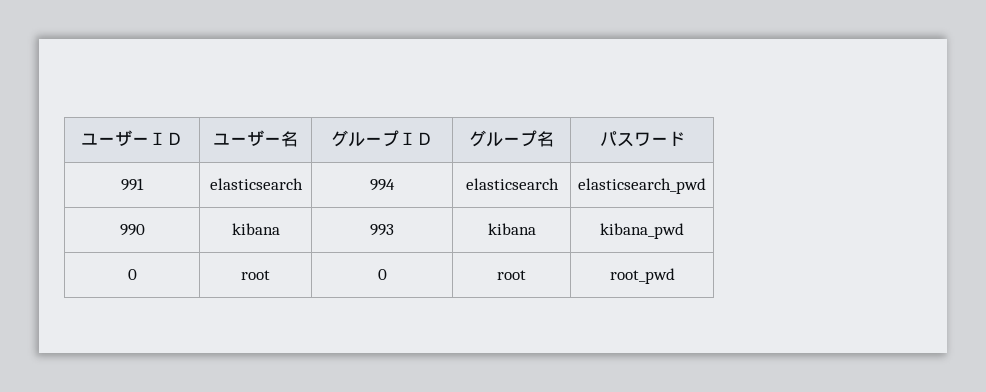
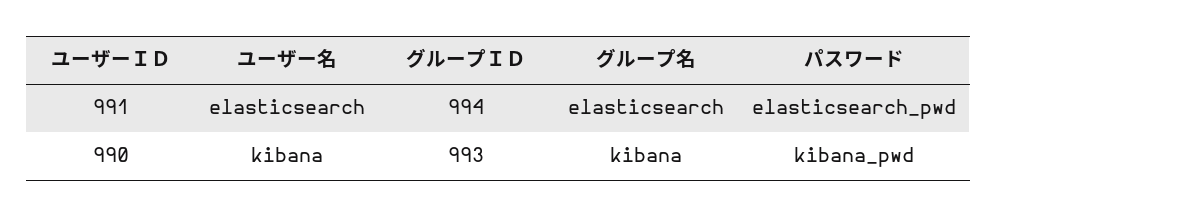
- 0 | root | 0 | root | root_pwd

